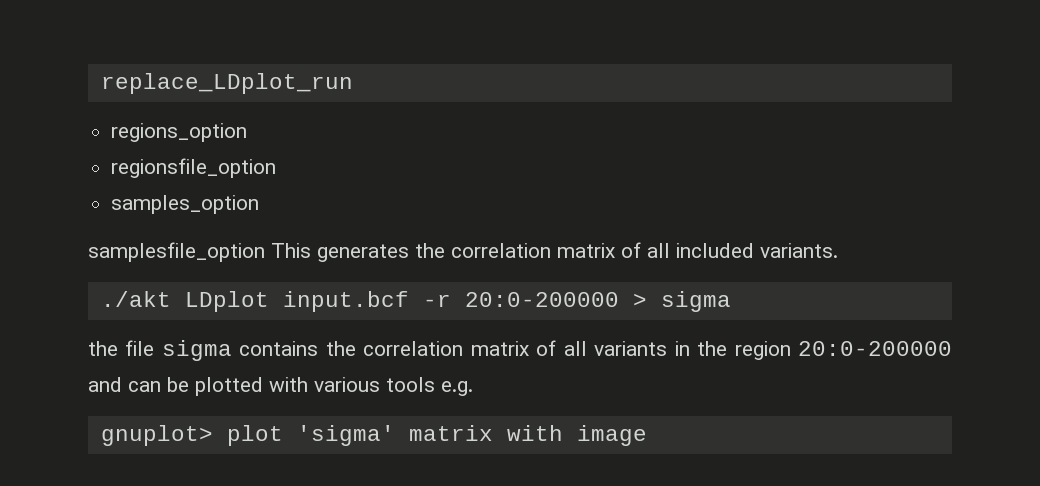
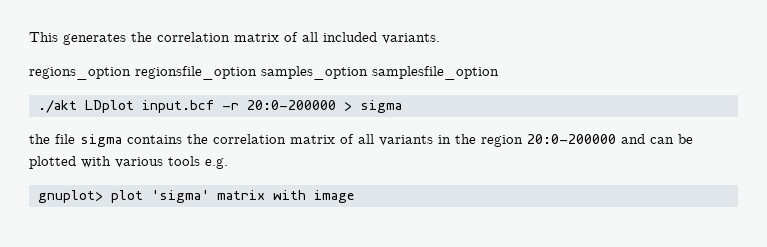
- replace_LDplot_run
- regions_option
- regionsfile_option
- samples_option
- samplesfile_option This generates the correlation matrix of all included variants.
+ This generates the correlation matrix of all included variants.
+ regions_option regionsfile_option samples_option samplesfile_option

